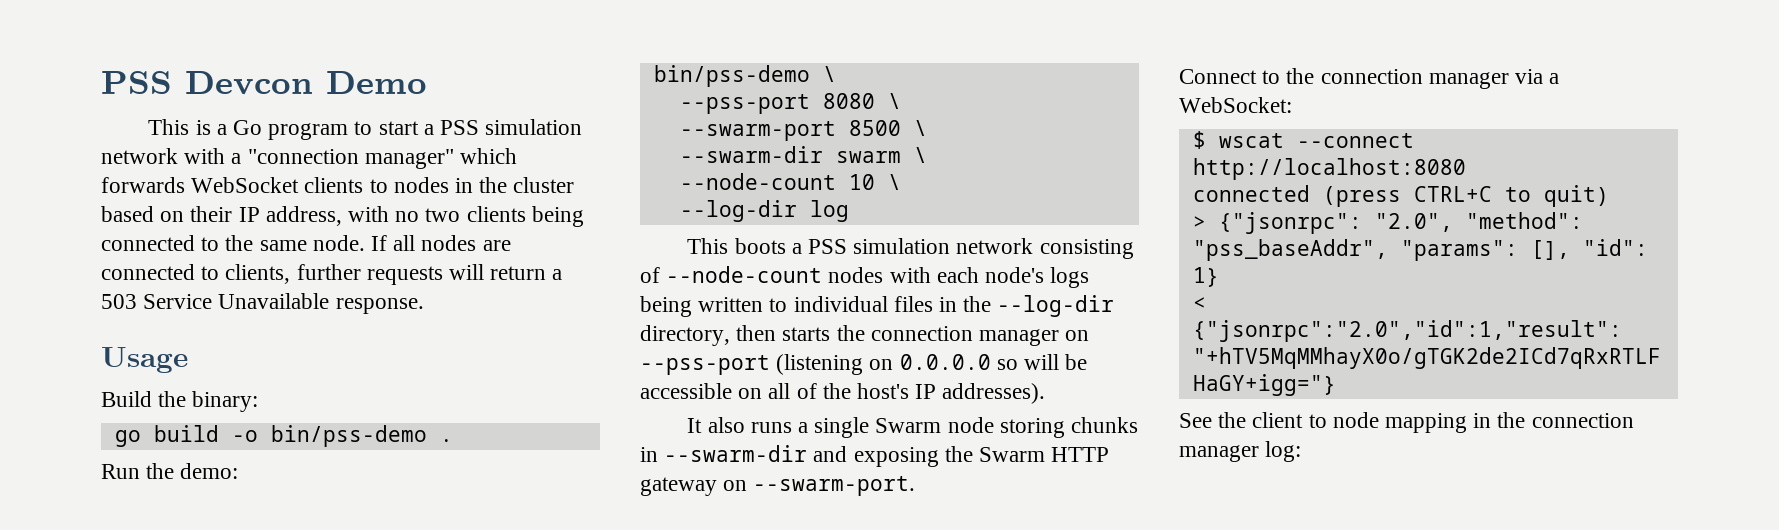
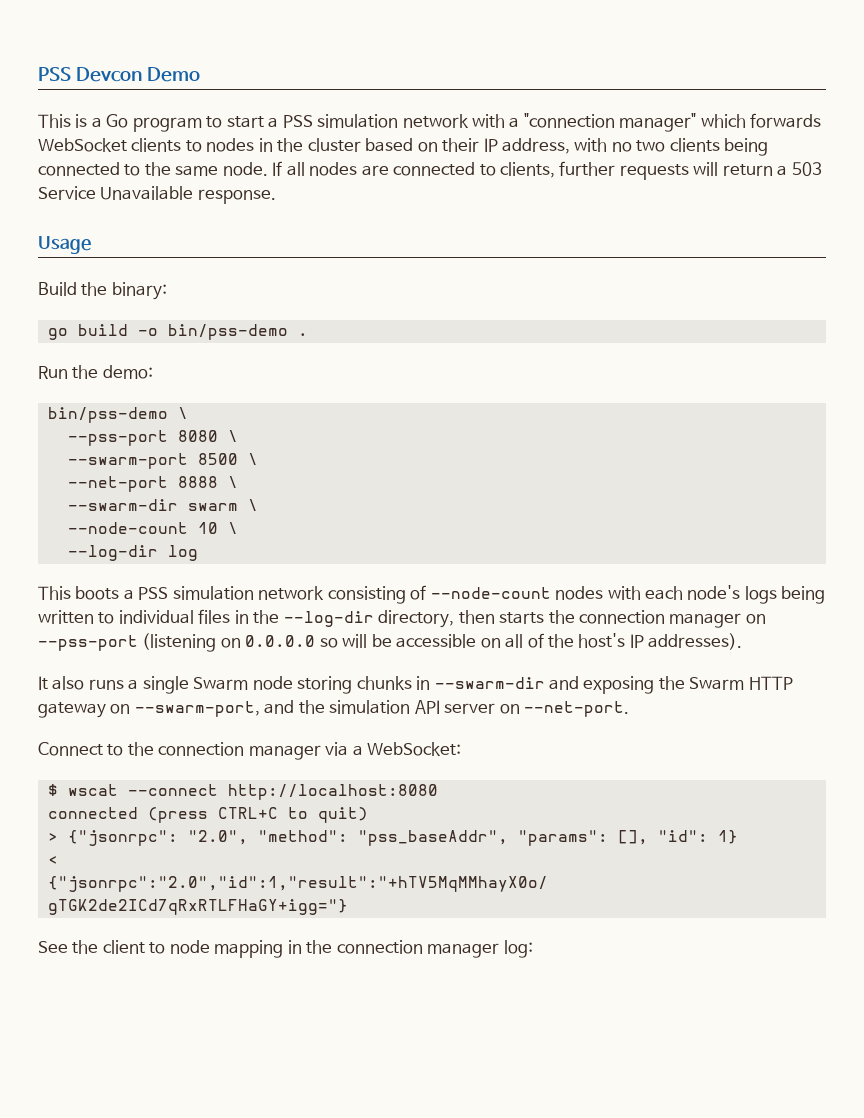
+ --net-port 8888 \
- It also runs a single Swarm node storing chunks in --swarm-dir and exposing the Swarm HTTP gateway on --swarm-port.
+ It also runs a single Swarm node storing chunks in --swarm-dir and exposing the Swarm HTTP gateway on --swarm-port, and the simulation API server on --net-port.

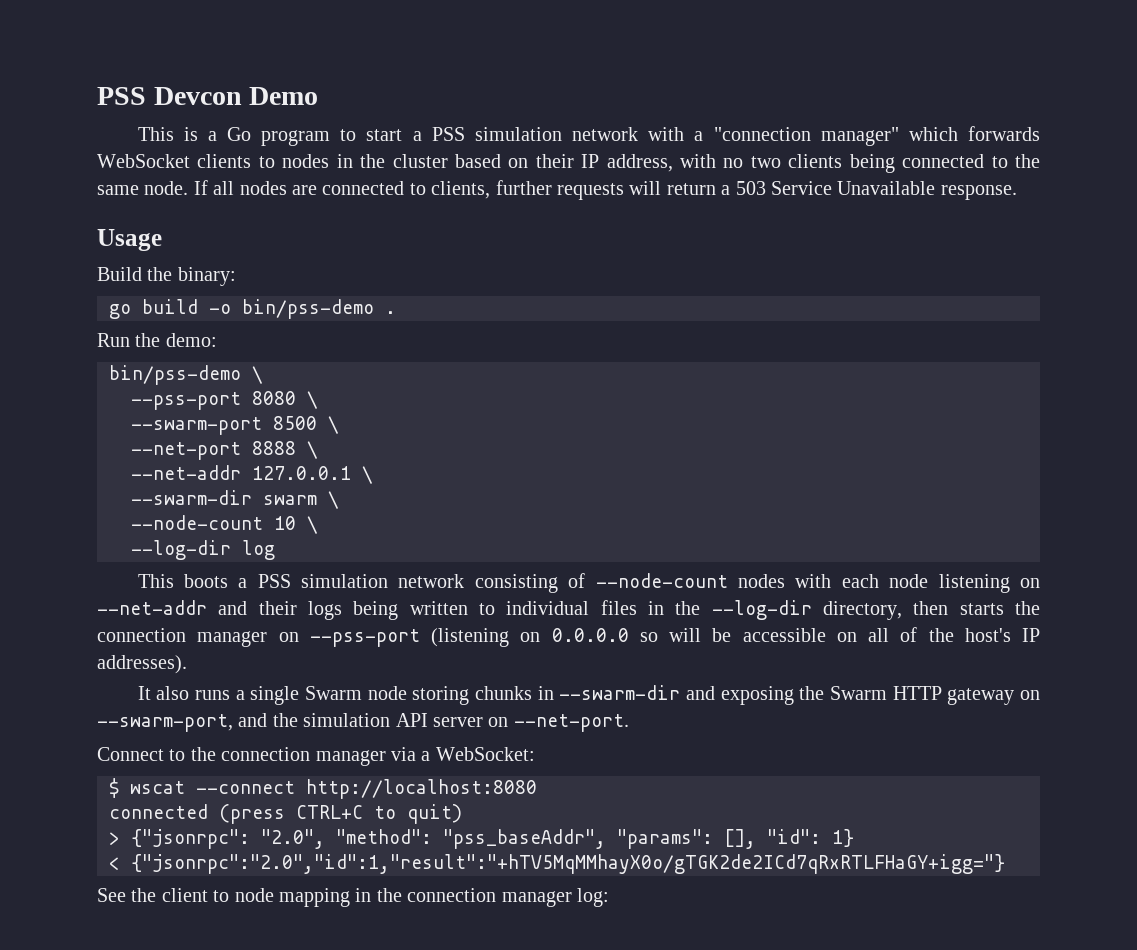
+ --net-addr 127.0.0.1 \
- This boots a PSS simulation network consisting of --node-count nodes with each node's logs being written to individual files in the --log-dir directory, then starts the connection manager on --pss-port (listening on 0.0.0.0 so will be accessible on all of the host's IP addresses).
+ This boots a PSS simulation network consisting of --node-count nodes with each node listening on --net-addr and their logs being written to individual files in the --log-dir directory, then starts the connection manager on --pss-port (listening on 0.0.0.0 so will be accessible on all of the host's IP addresses).

